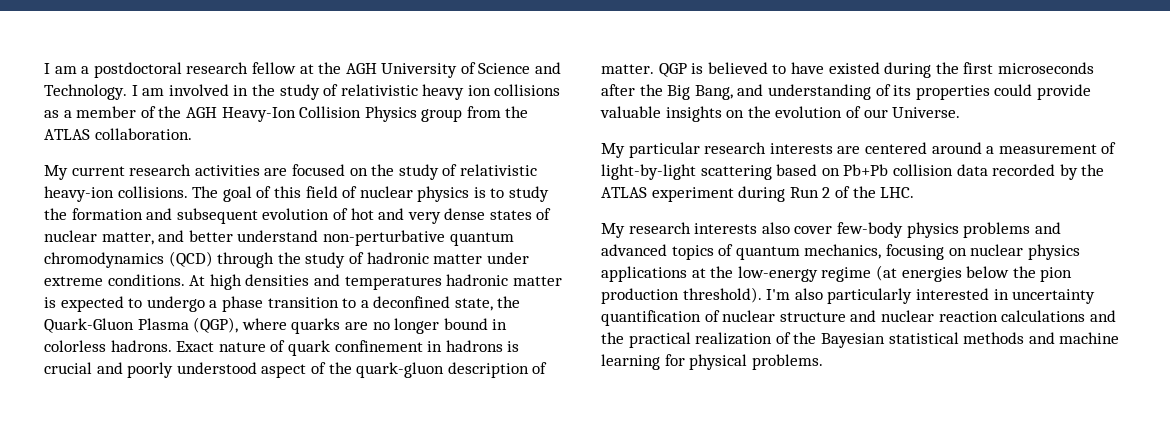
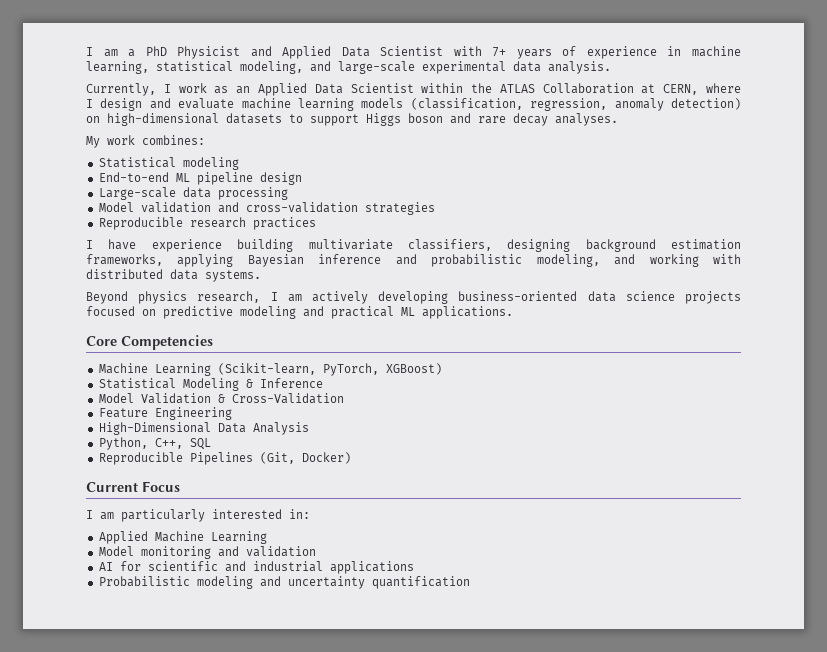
- I am a postdoctoral research fellow at the AGH University of Science and Technology. I am involved in the study of relativistic heavy ion collisions as a member of the AGH Heavy-Ion Collision Physics group from the ATLAS collaboration.
- My current research activities are focused on the study of relativistic heavy-ion collisions. The goal of this field of nuclear physics is to study the formation and subsequent evolution of hot and very dense states of nuclear matter, and better understand non-perturbative quantum chromodynamics (QCD) through the study of hadronic matter under extreme conditions. At high densities and temperatures hadronic matter is expected to undergo a phase transition to a deconfined state, the Quark-Gluon Plasma (QGP), where quarks are no longer bound in colorless hadrons. Exact nature of quark confinement in hadrons is crucial and poorly understood aspect of the quark-gluon description of matter. QGP is believed to have existed during the first microseconds after the Big Bang, and understanding of its properties could provide valuable insights on the evolution of our Universe.
- My particular research interests are centered around a measurement of light-by-light scattering based on Pb+Pb collision data recorded by the ATLAS experiment during Run 2 of the LHC.
- My research interests also cover few-body physics problems and advanced topics of quantum mechanics, focusing on nuclear physics applications at the low-energy regime (at energies below the pion production threshold). I'm also particularly interested in uncertainty quantification of nuclear structure and nuclear reaction calculations and the practical realization of the Bayesian statistical methods and machine learning for physical problems.
+ I am a PhD Physicist and Applied Data Scientist with 7+ years of experience in machine learning, statistical modeling, and large-scale experimental data analysis.
+ Currently, I work as an Applied Data Scientist within the ATLAS Collaboration at CERN, where I design and evaluate machine learning models (classification, regression, anomaly detection) on high-dimensional datasets to support Higgs boson and rare decay analyses.
+ My work combines:
+ Statistical modeling
+ End-to-end ML pipeline design
+ Large-scale data processing
+ Model validation and cross-validation strategies
+ Reproducible research practices
+ I have experience building multivariate classifiers, designing background estimation frameworks, applying Bayesian inference and probabilistic modeling, and working with distributed data systems.
+ Beyond physics research, I am actively developing business-oriented data science projects focused on predictive modeling and practical ML applications.
+ Core Competencies
+ Machine Learning (Scikit-learn, PyTorch, XGBoost)
+ Statistical Modeling & Inference
+ Model Validation & Cross-Validation
+ Feature Engineering
+ High-Dimensional Data Analysis
+ Python, C++, SQL
+ Reproducible Pipelines (Git, Docker)
+ Current Focus
+ I am particularly interested in:
+ Applied Machine Learning
+ Model monitoring and validation
+ AI for scientific and industrial applications
+ Probabilistic modeling and uncertainty quantification

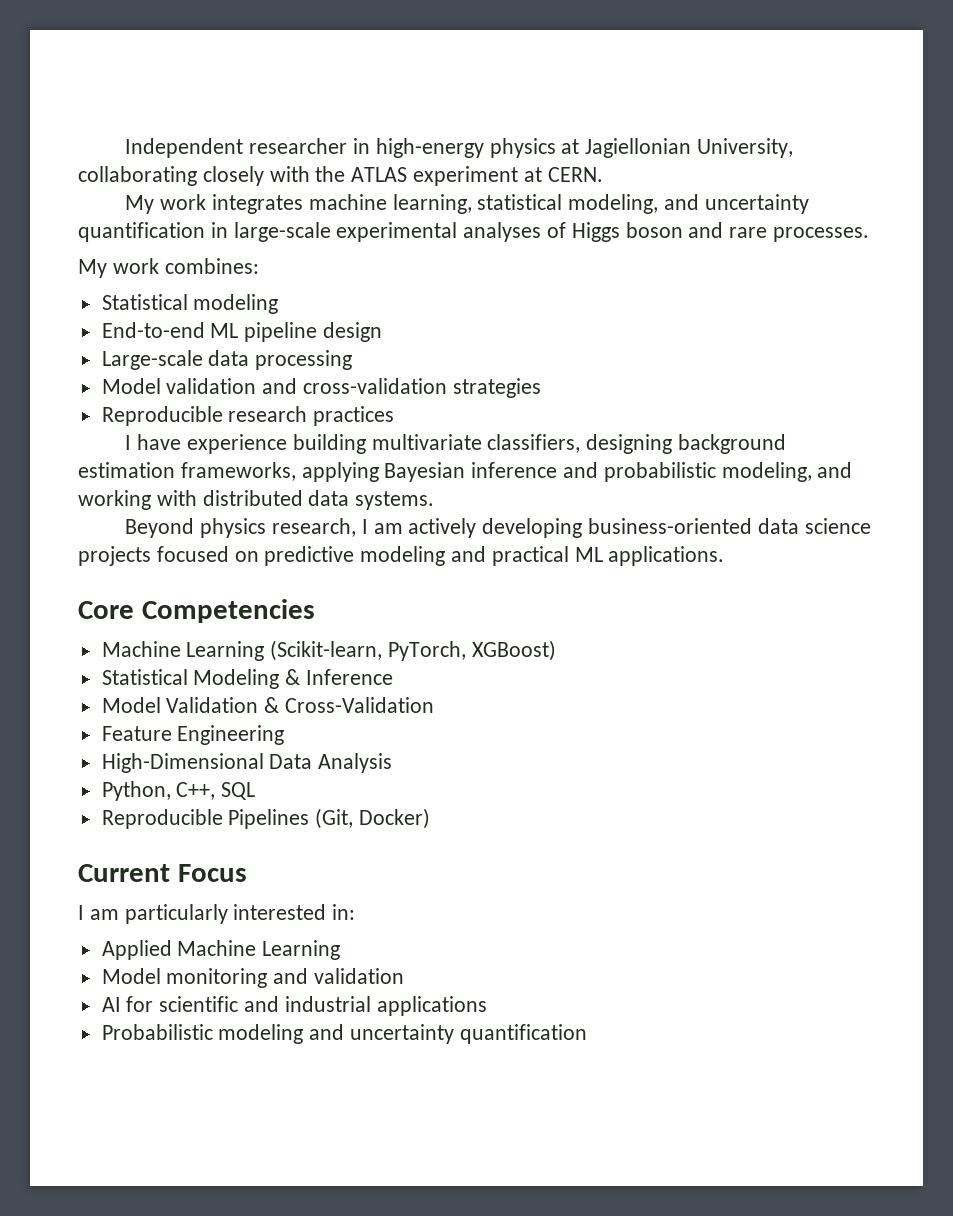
- I am a PhD Physicist and Applied Data Scientist with 7+ years of experience in machine learning, statistical modeling, and large-scale experimental data analysis.
- Currently, I work as an Applied Data Scientist within the ATLAS Collaboration at CERN, where I design and evaluate machine learning models (classification, regression, anomaly detection) on high-dimensional datasets to support Higgs boson and rare decay analyses.
+ Independent researcher in high-energy physics at Jagiellonian University, collaborating closely with the ATLAS experiment at CERN.
+ My work integrates machine learning, statistical modeling, and uncertainty quantification in large-scale experimental analyses of Higgs boson and rare processes.

